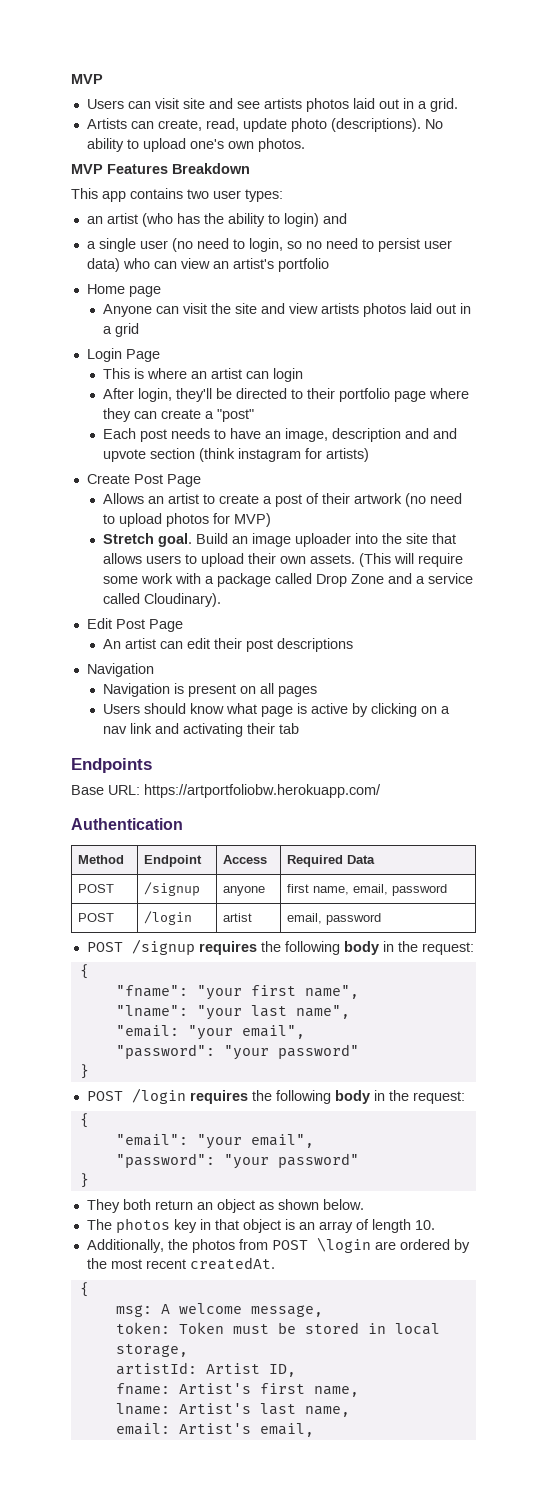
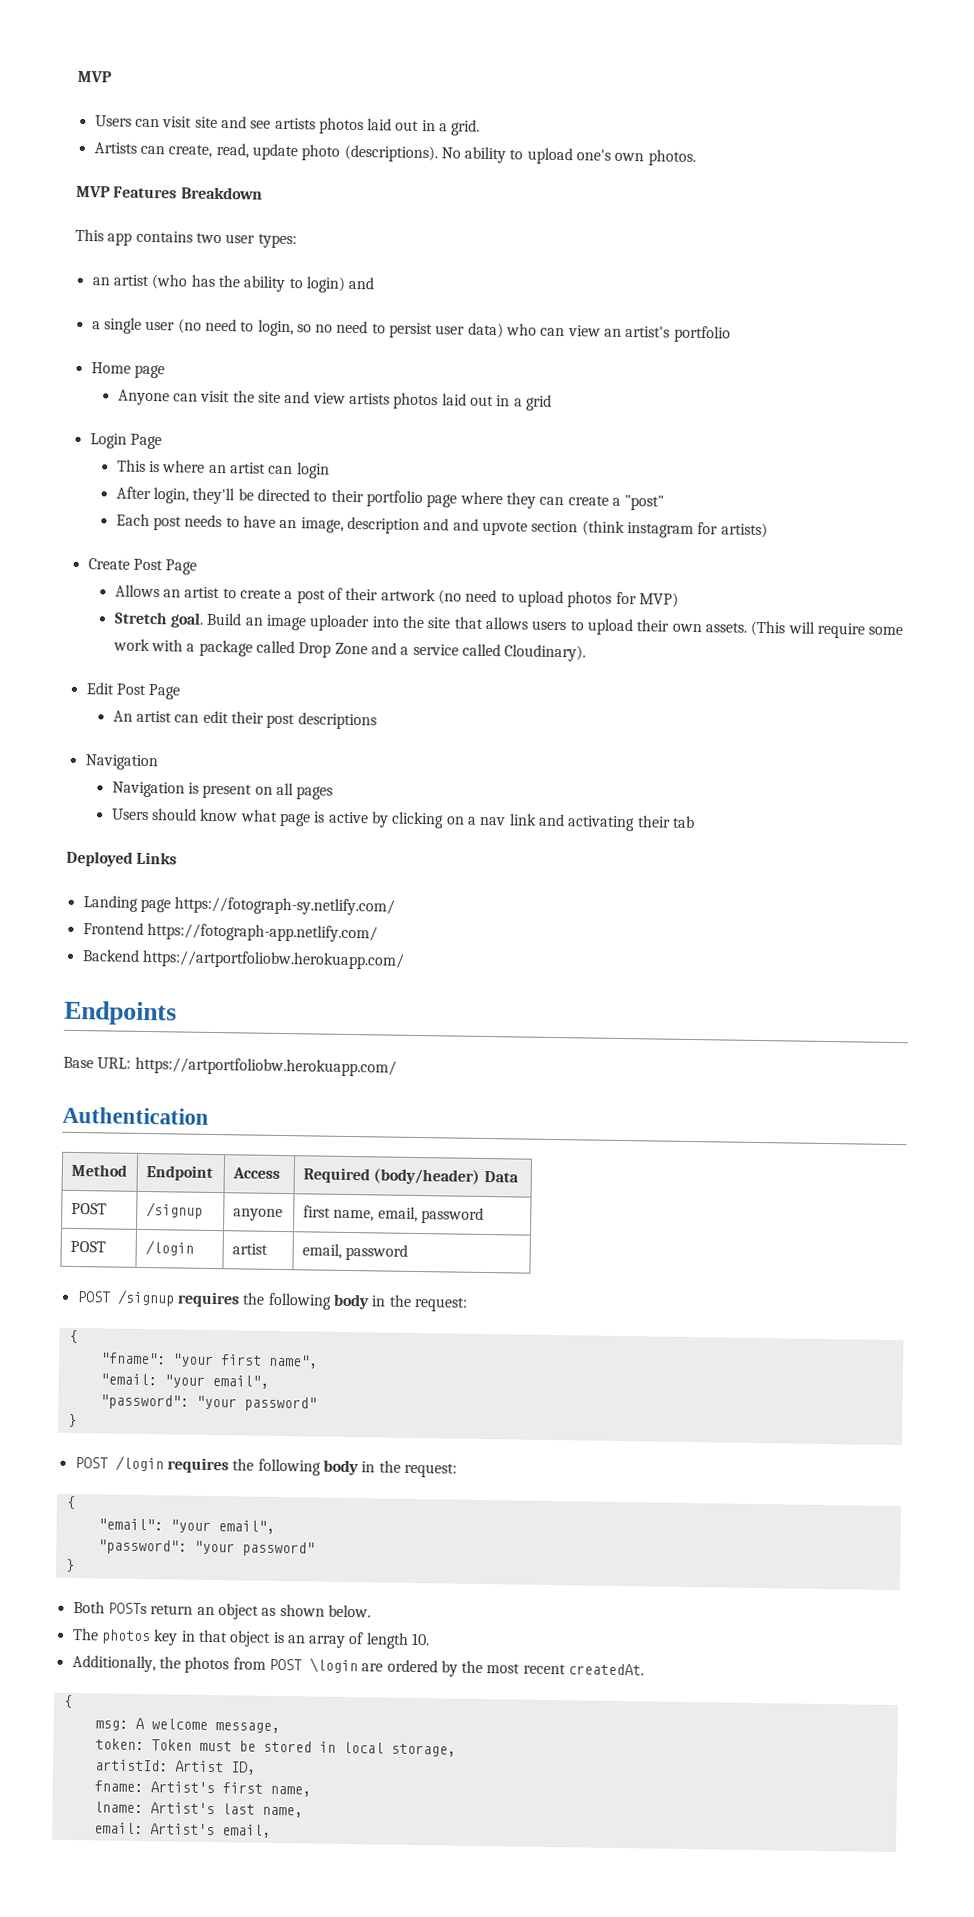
+ Deployed Links
+ Landing page https://fotograph-sy.netlify.com/
+ Frontend https://fotograph-app.netlify.com/
+ Backend https://artportfoliobw.herokuapp.com/
- Method | Endpoint | Access | Required Data
+ Method | Endpoint | Access | Required (body/header) Data
- "lname": "your last name",
- They both return an object as shown below.
+ Both POSTs return an object as shown below.

